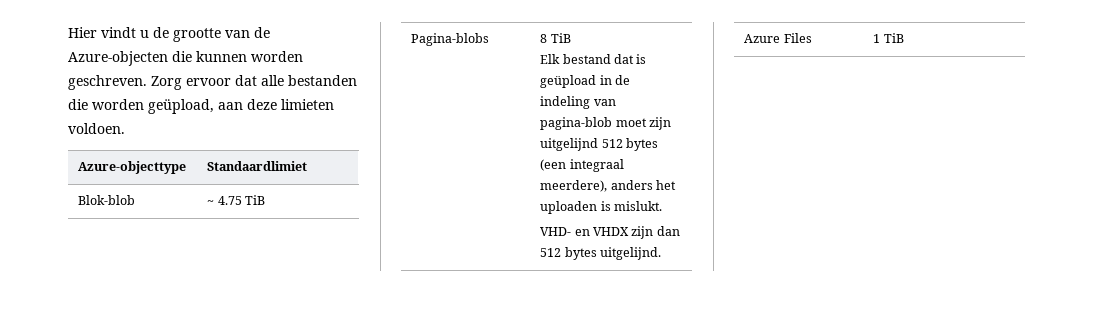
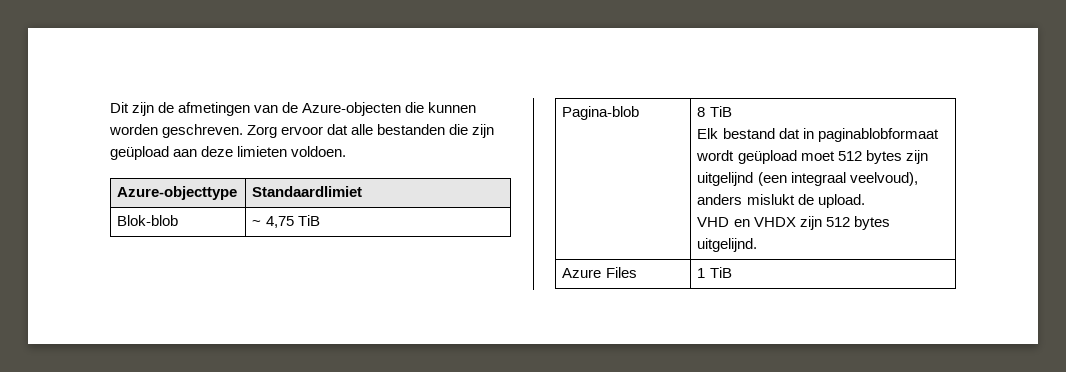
- Hier vindt u de grootte van de Azure-objecten die kunnen worden geschreven.
+ Dit zijn de afmetingen van de Azure-objecten die kunnen worden geschreven.
- Zorg ervoor dat alle bestanden die worden geüpload, aan deze limieten voldoen.
+ Zorg ervoor dat alle bestanden die zijn geüpload aan deze limieten voldoen.
- Blok-blob | ~ 4.75 TiB
- Pagina-blobs | 8 TiB
- Elk bestand dat is geüpload in de indeling van pagina-blob moet zijn uitgelijnd 512 bytes (een integraal meerdere), anders het uploaden is mislukt.
- VHD- en VHDX zijn dan 512 bytes uitgelijnd.
+ Blok-blob | ~ 4,75 TiB
+ Pagina-blob | 8 TiB
+ Elk bestand dat in paginablobformaat wordt geüpload moet 512 bytes zijn uitgelijnd (een integraal veelvoud), anders mislukt de upload.
+ VHD en VHDX zijn 512 bytes uitgelijnd.

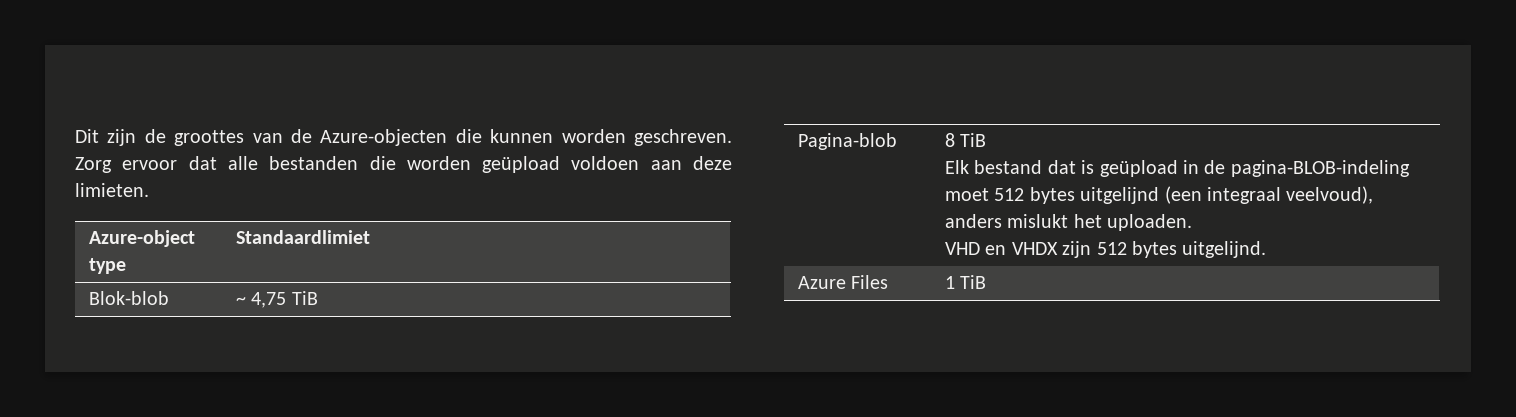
- Dit zijn de afmetingen van de Azure-objecten die kunnen worden geschreven.
+ Dit zijn de groottes van de Azure-objecten die kunnen worden geschreven.
- Zorg ervoor dat alle bestanden die zijn geüpload aan deze limieten voldoen.
- Azure-objecttype | Standaardlimiet
+ Zorg ervoor dat alle bestanden die worden geüpload voldoen aan deze limieten.
+ Azure-object type | Standaardlimiet
  Pagina-blob | 8 TiB
- Elk bestand dat in paginablobformaat wordt geüpload moet 512 bytes zijn uitgelijnd (een integraal veelvoud), anders mislukt de upload.
+ Elk bestand dat is geüpload in de pagina-BLOB-indeling moet 512 bytes uitgelijnd (een integraal veelvoud), anders mislukt het uploaden.

